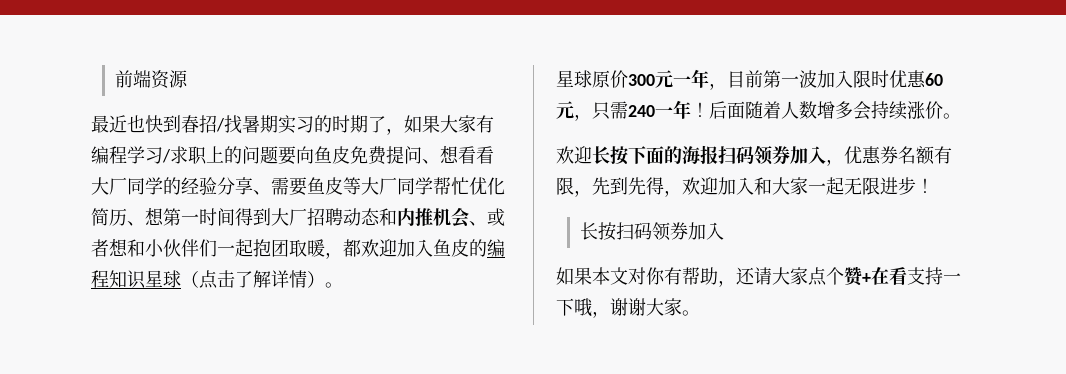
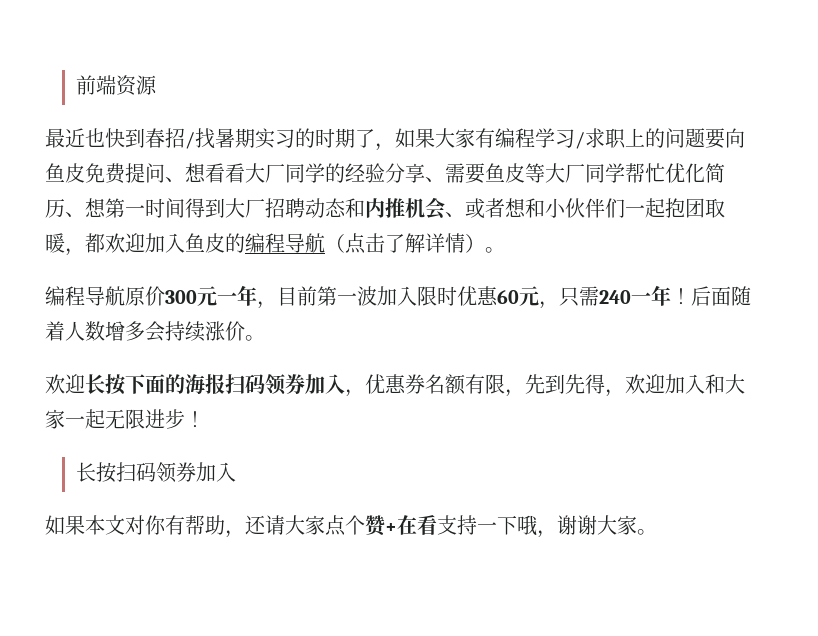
- 最近也快到春招/找暑期实习的时期了，如果大家有编程学习/求职上的问题要向鱼皮免费提问、想看看大厂同学的经验分享、需要鱼皮等大厂同学帮忙优化简历、想第一时间得到大厂招聘动态和内推机会、或者想和小伙伴们一起抱团取暖，都欢迎加入鱼皮的编程知识星球（点击了解详情）。
+ 最近也快到春招/找暑期实习的时期了，如果大家有编程学习/求职上的问题要向鱼皮免费提问、想看看大厂同学的经验分享、需要鱼皮等大厂同学帮忙优化简历、想第一时间得到大厂招聘动态和内推机会、或者想和小伙伴们一起抱团取暖，都欢迎加入鱼皮的编程导航（点击了解详情）。
- 星球原价300元一年，目前第一波加入限时优惠60元，只需240一年！
+ 编程导航原价300元一年，目前第一波加入限时优惠60元，只需240一年！

